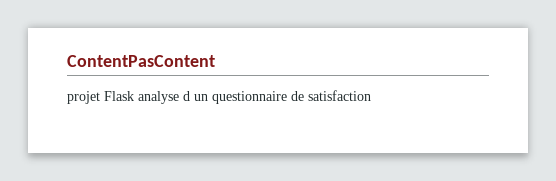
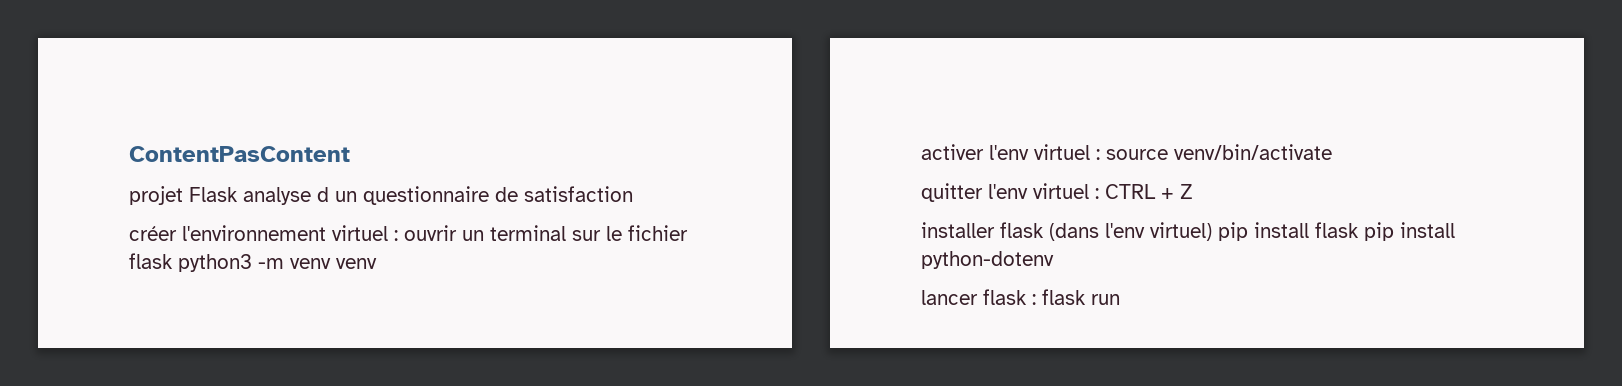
+ créer l'environnement virtuel : ouvrir un terminal sur le fichier flask python3 -m venv venv
+ activer l'env virtuel : source venv/bin/activate
+ quitter l'env virtuel : CTRL + Z
+ installer flask (dans l'env virtuel) pip install flask pip install python-dotenv
+ lancer flask : flask run

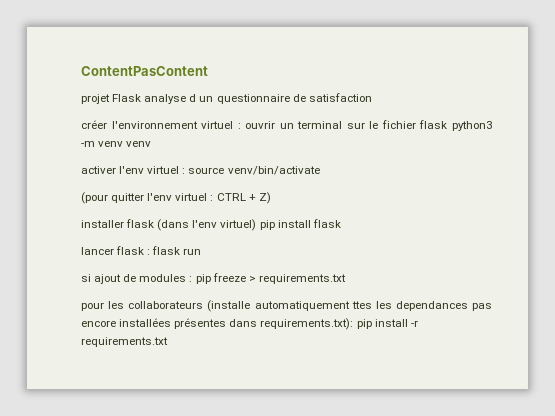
- quitter l'env virtuel : CTRL + Z
+ (pour quitter l'env virtuel : CTRL + Z)
- installer flask (dans l'env virtuel) pip install flask pip install python-dotenv
+ installer flask (dans l'env virtuel) pip install flask
+ si ajout de modules : pip freeze > requirements.txt
+ pour les collaborateurs (installe automatiquement ttes les dependances pas encore installées présentes dans requirements.txt): pip install -r requirements.txt

